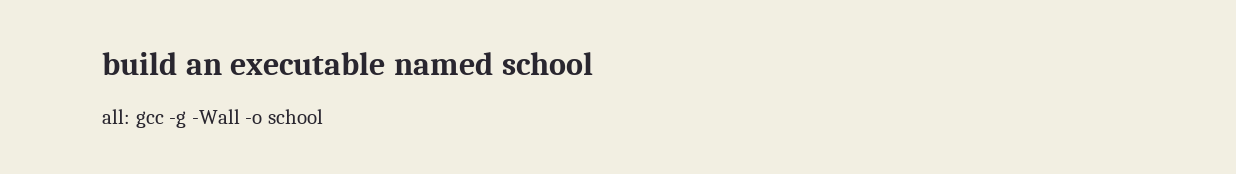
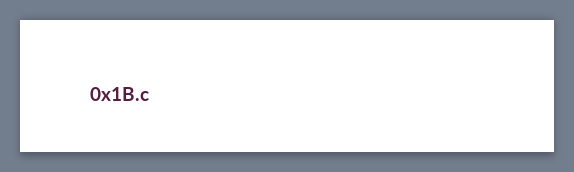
- build an executable named school
- all: gcc -g -Wall -o school
+ 0x1B.c

